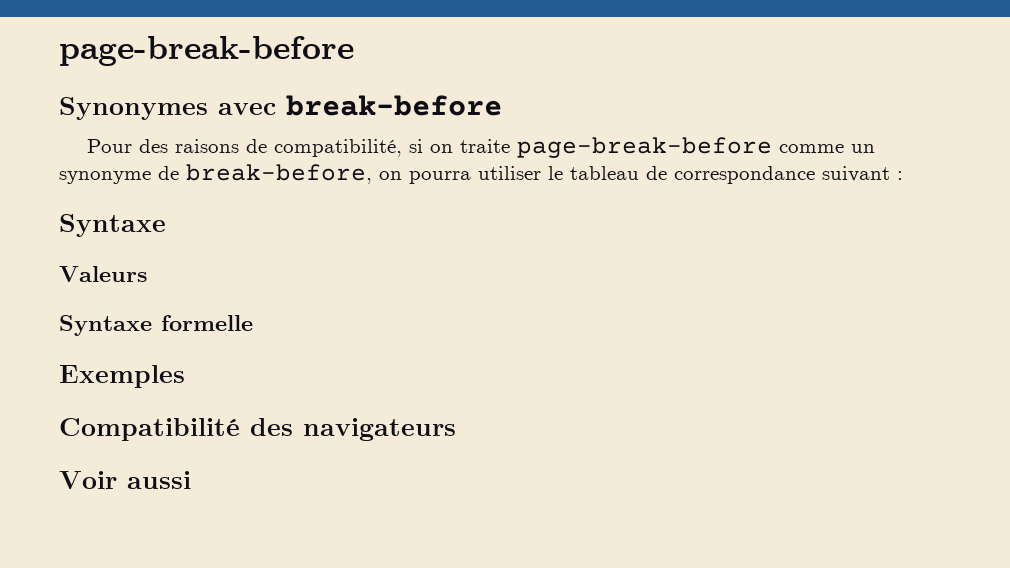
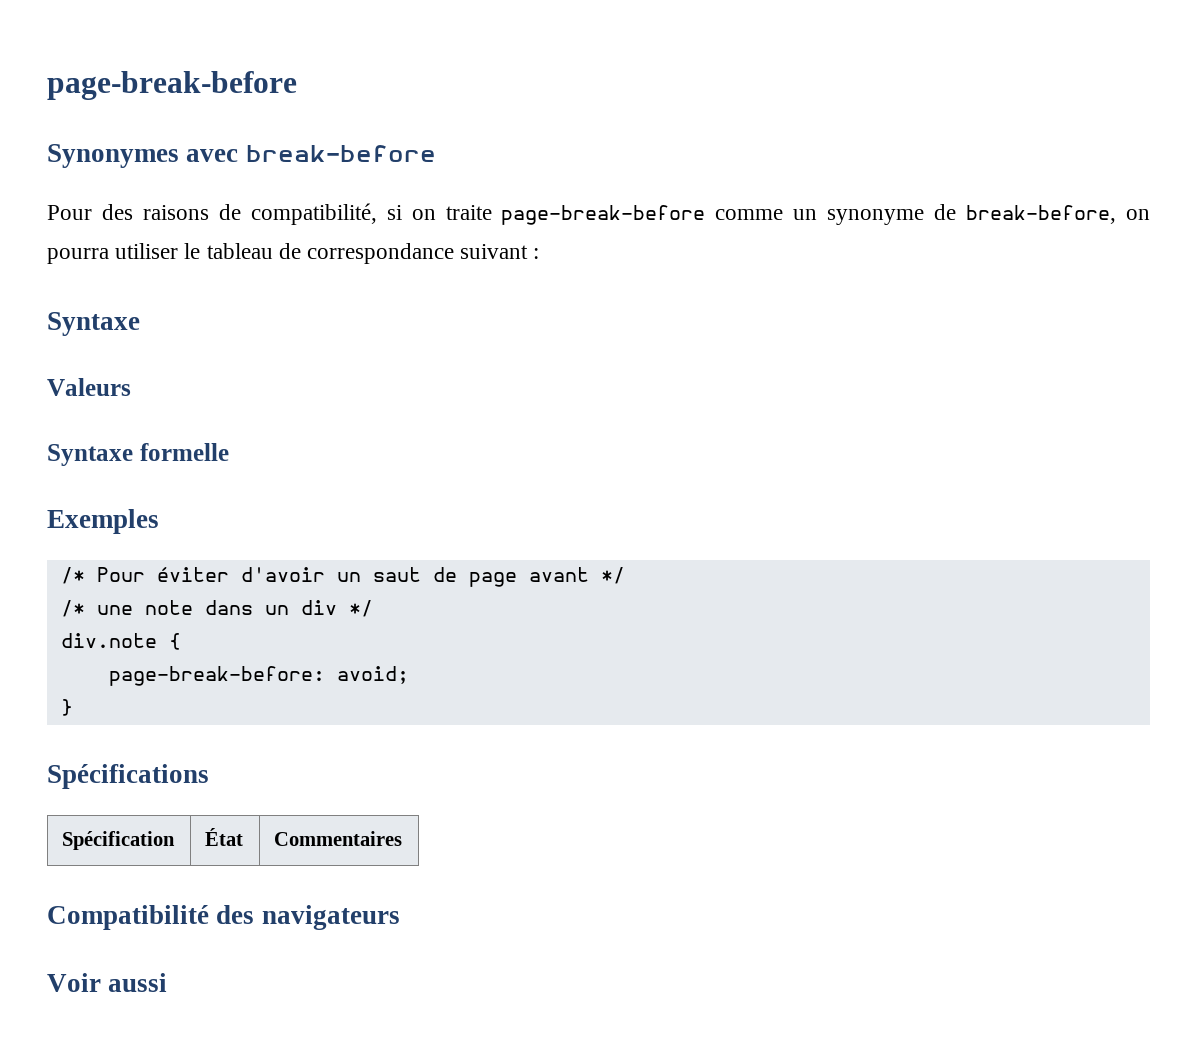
+ /* Pour éviter d'avoir un saut de page avant */
+ /* une note dans un div */
+ div.note {
+ page-break-before: avoid;
+ }
+ Spécifications
+ Spécification | État | Commentaires

